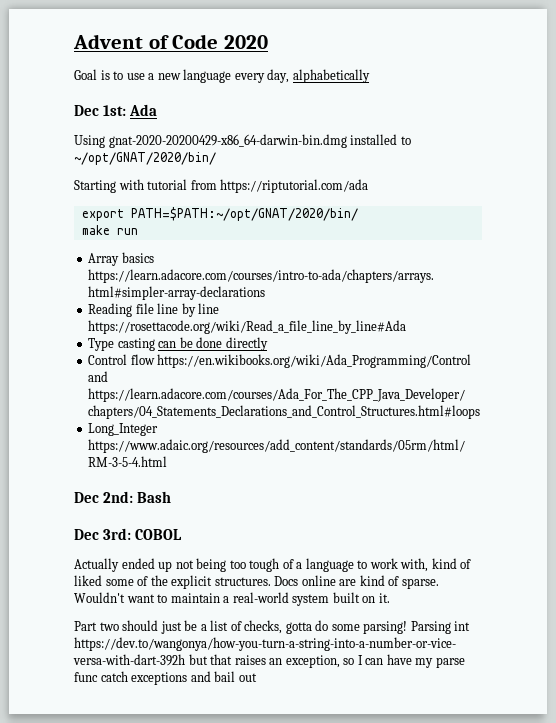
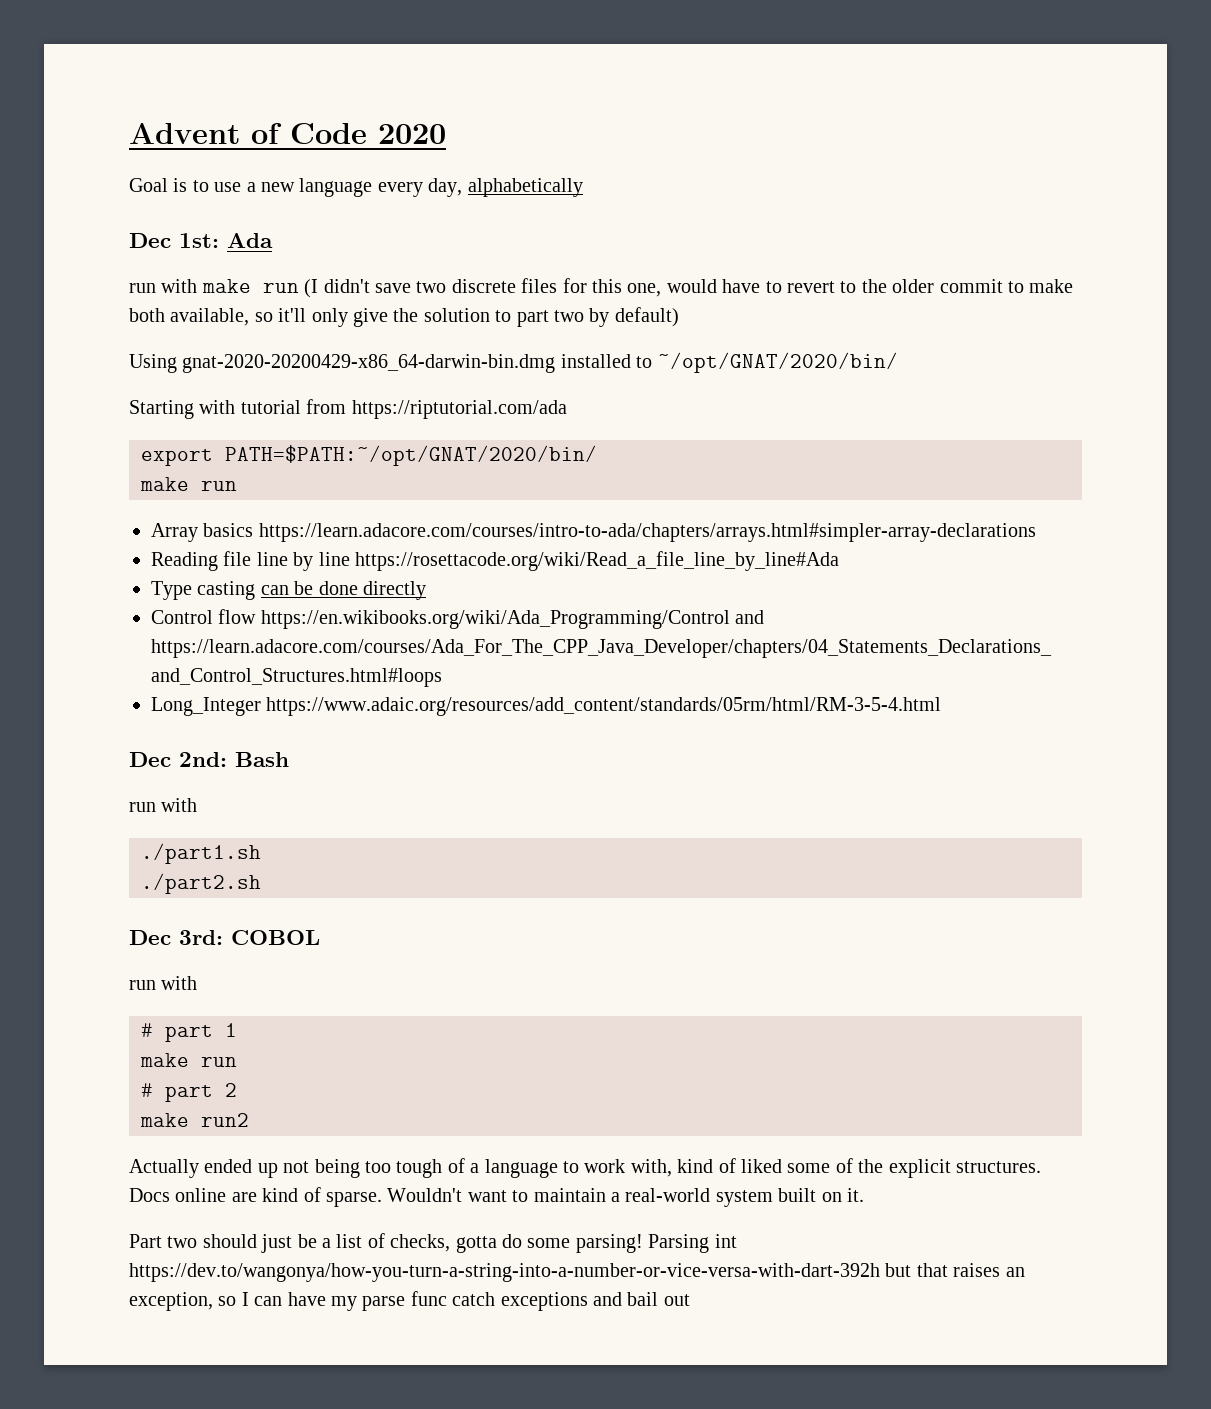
+ run with make run (I didn't save two discrete files for this one, would have to revert to the older commit to make both available, so it'll only give the solution to part two by default)
  Dec 2nd: Bash
+ run with
+ ./part1.sh
+ ./part2.sh
  Dec 3rd: COBOL
+ run with
+ # part 1
+ make run
+ # part 2
+ make run2

